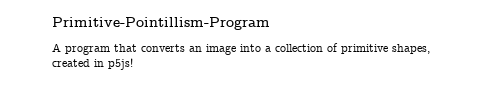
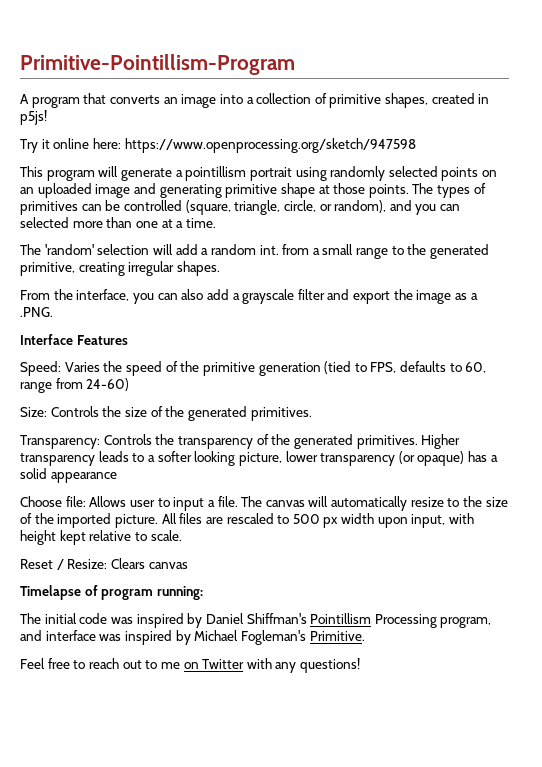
+ Try it online here: https://www.openprocessing.org/sketch/947598
+ This program will generate a pointillism portrait using randomly selected points on an uploaded image and generating primitive shape at those points. The types of primitives can be controlled (square, triangle, circle, or random), and you can selected more than one at a time.
+ The 'random' selection will add a random int. from a small range to the generated primitive, creating irregular shapes.
+ From the interface, you can also add a grayscale filter and export the image as a .PNG.
+ Interface Features
+ Speed: Varies the speed of the primitive generation (tied to FPS, defaults to 60, range from 24-60)
+ Size: Controls the size of the generated primitives.
+ Transparency: Controls the transparency of the generated primitives. Higher transparency leads to a softer looking picture, lower transparency (or opaque) has a solid appearance
+ Choose file: Allows user to input a file. The canvas will automatically resize to the size of the imported picture. All files are rescaled to 500 px width upon input, with height kept relative to scale.
+ Reset / Resize: Clears canvas
+ Timelapse of program running:
+ The initial code was inspired by Daniel Shiffman's Pointillism Processing program, and interface was inspired by Michael Fogleman's Primitive.
+ Feel free to reach out to me on Twitter with any questions!

